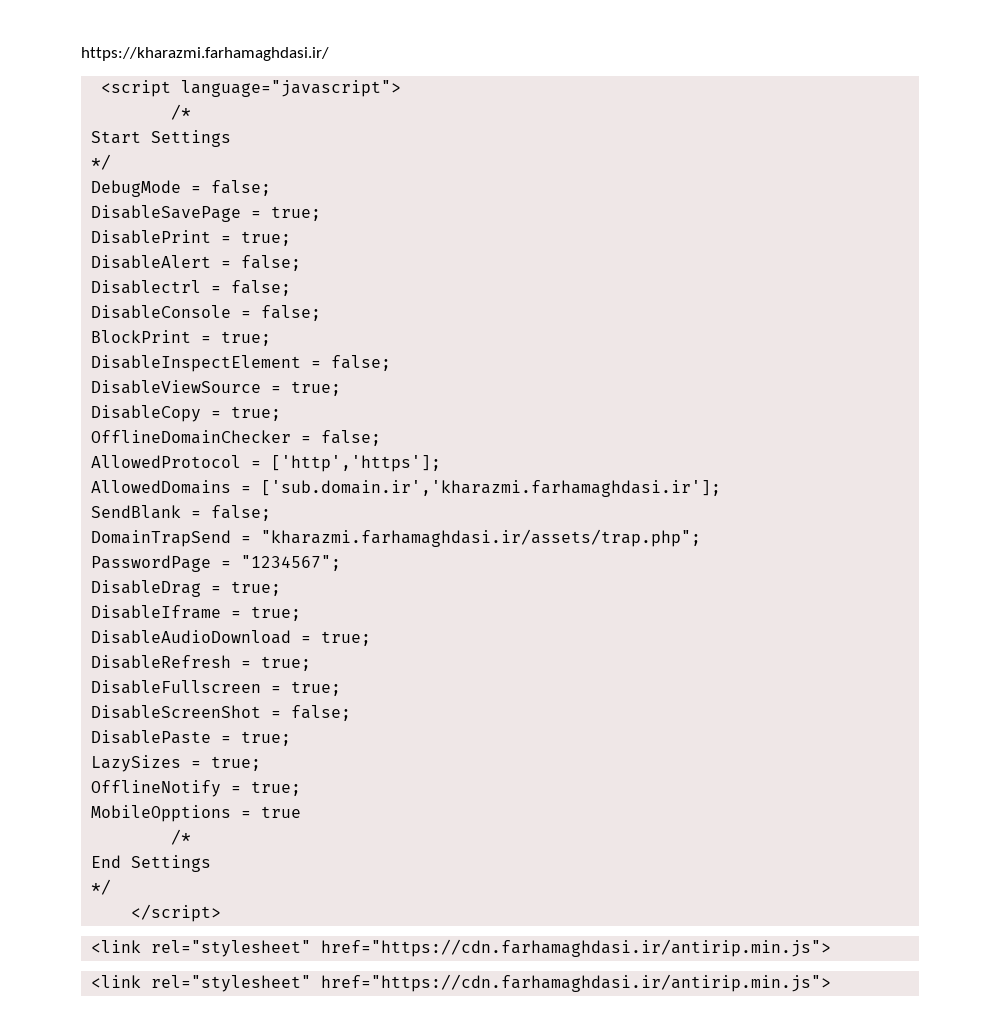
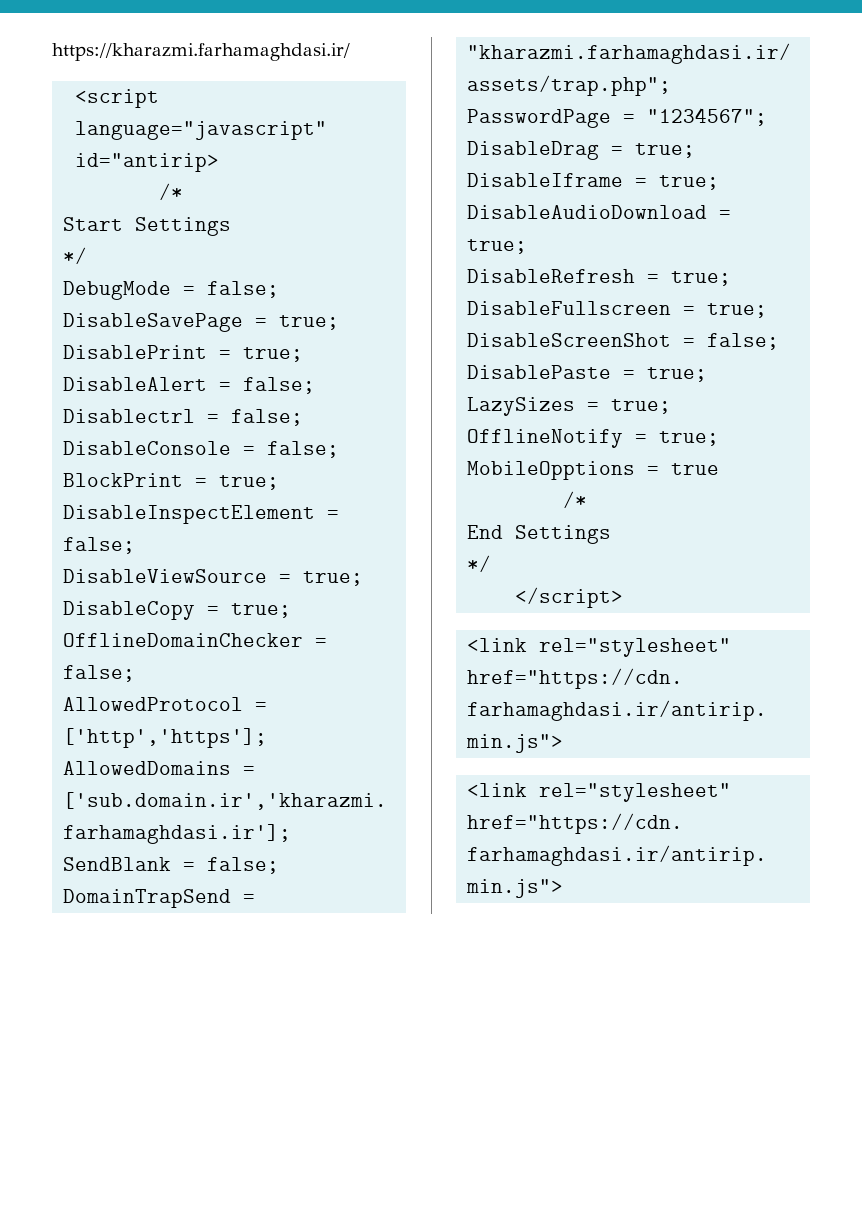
- <script language="javascript">
+ <script language="javascript" id="antirip>

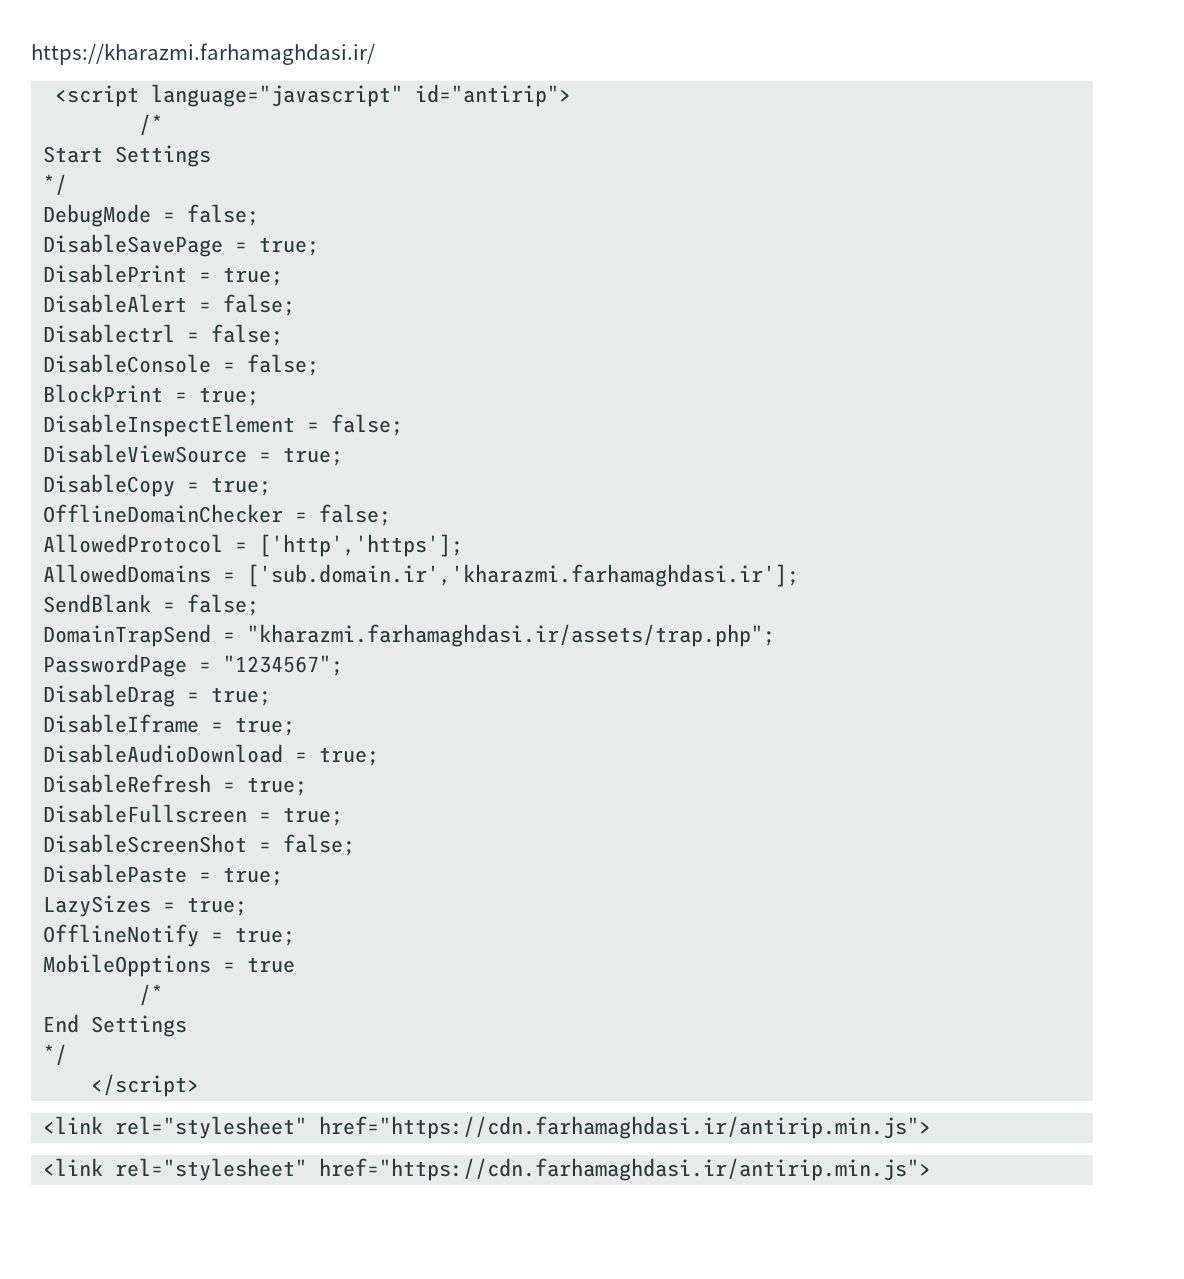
- <script language="javascript" id="antirip>
+ <script language="javascript" id="antirip">

